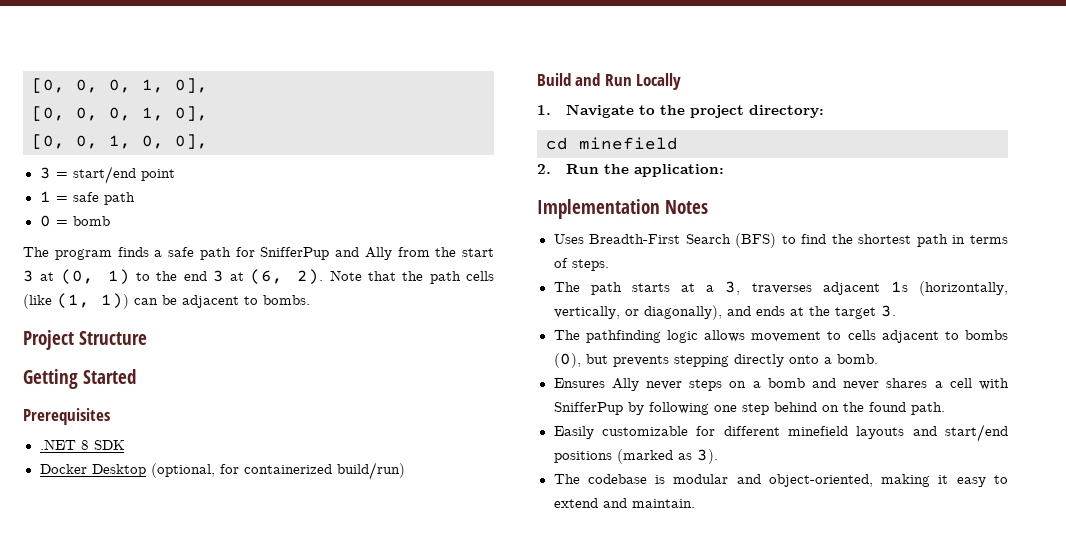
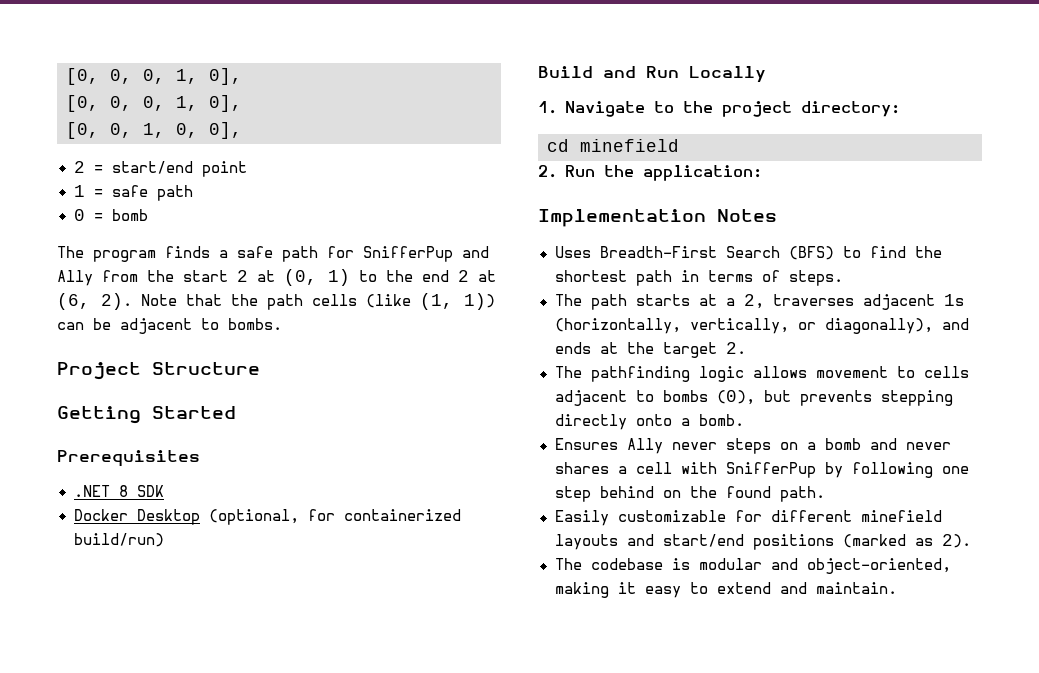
- 3 = start/end point
+ 2 = start/end point
- The program finds a safe path for SnifferPup and Ally from the start 3 at (0, 1) to the end 3 at (6, 2).
+ The program finds a safe path for SnifferPup and Ally from the start 2 at (0, 1) to the end 2 at (6, 2).
- The path starts at a 3, traverses adjacent 1s (horizontally, vertically, or diagonally), and ends at the target 3.
+ The path starts at a 2, traverses adjacent 1s (horizontally, vertically, or diagonally), and ends at the target 2.
- Easily customizable for different minefield layouts and start/end positions (marked as 3).
+ Easily customizable for different minefield layouts and start/end positions (marked as 2).

